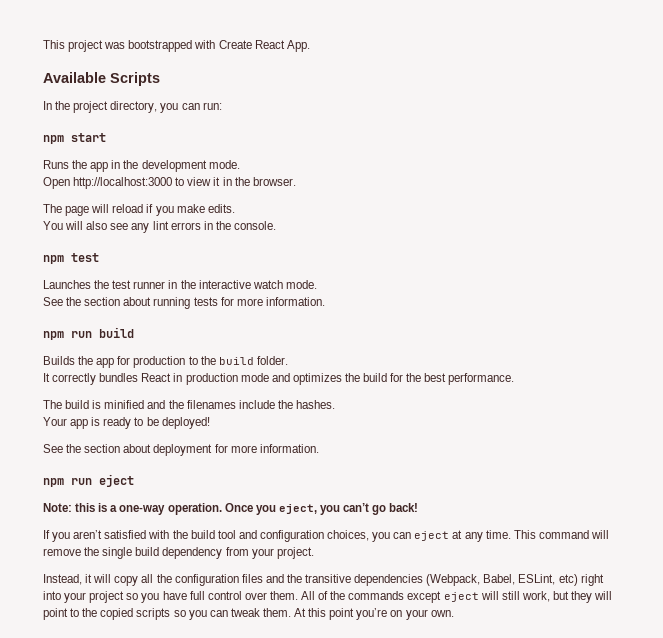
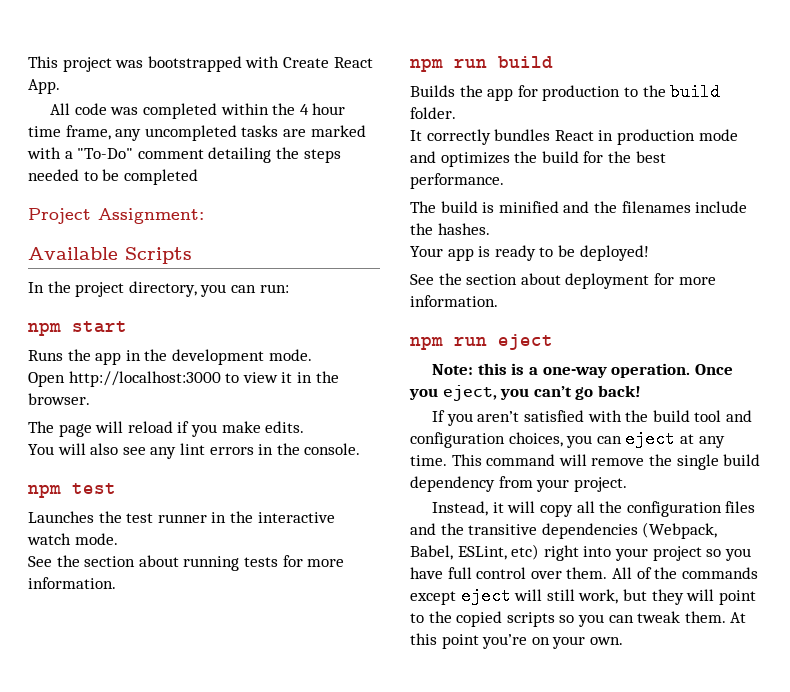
+ All code was completed within the 4 hour time frame, any uncompleted tasks are marked with a "To-Do" comment detailing the steps needed to be completed
+ Project Assignment:

